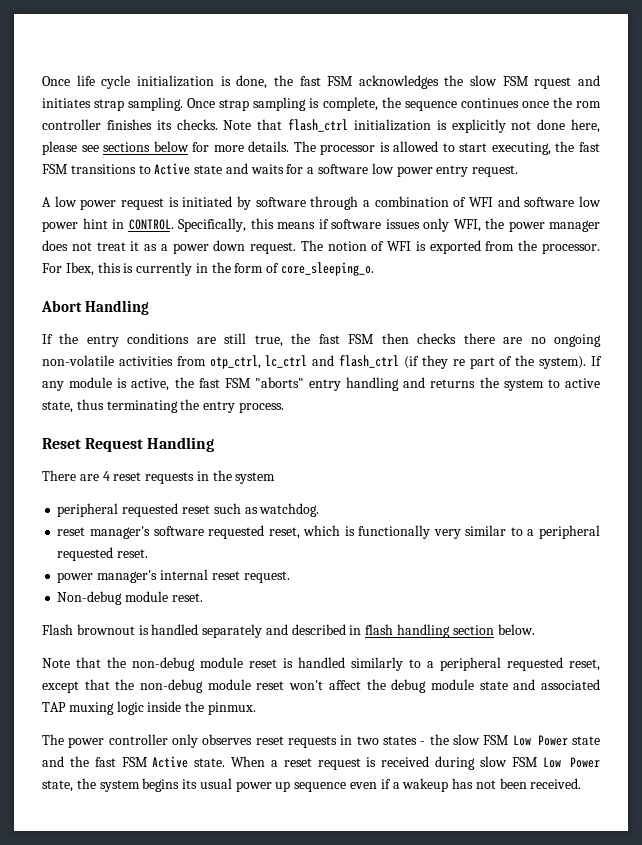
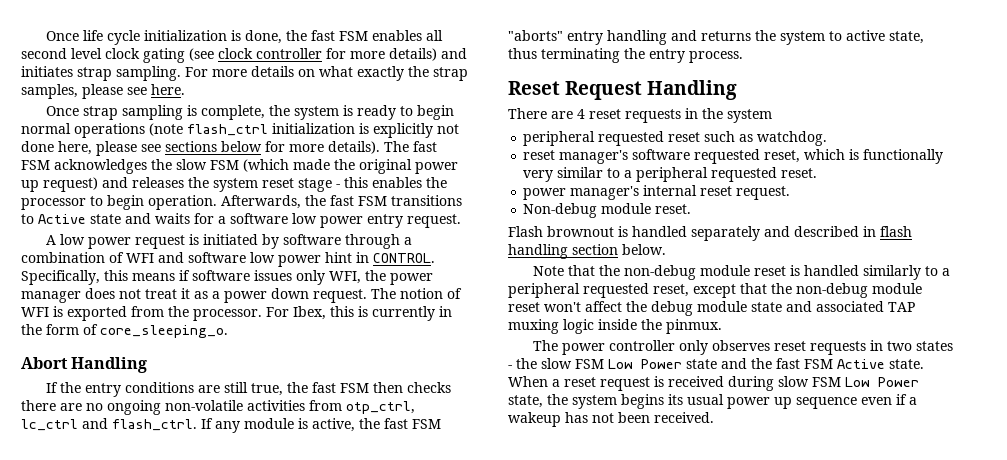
- Once life cycle initialization is done, the fast FSM acknowledges the slow FSM rquest and initiates strap sampling. Once strap sampling is complete, the sequence continues once the rom controller finishes its checks. Note that flash_ctrl initialization is explicitly not done here, please see sections below for more details. The processor is allowed to start executing, the fast FSM transitions to Active state and waits for a software low power entry request.
+ Once life cycle initialization is done, the fast FSM enables all second level clock gating (see clock controller for more details) and initiates strap sampling. For more details on what exactly the strap samples, please see here.
+ Once strap sampling is complete, the system is ready to begin normal operations (note flash_ctrl initialization is explicitly not done here, please see sections below for more details). The fast FSM acknowledges the slow FSM (which made the original power up request) and releases the system reset stage - this enables the processor to begin operation. Afterwards, the fast FSM transitions to Active state and waits for a software low power entry request.
- If the entry conditions are still true, the fast FSM then checks there are no ongoing non-volatile activities from otp_ctrl, lc_ctrl and flash_ctrl (if they re part of the system).
+ If the entry conditions are still true, the fast FSM then checks there are no ongoing non-volatile activities from otp_ctrl, lc_ctrl and flash_ctrl.

